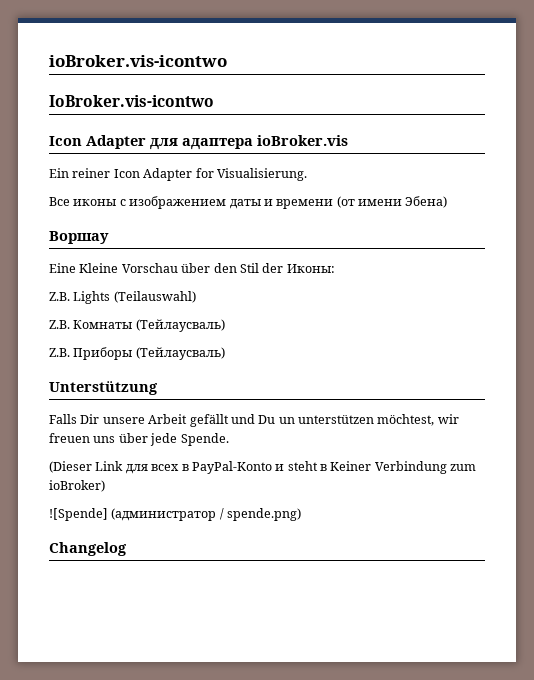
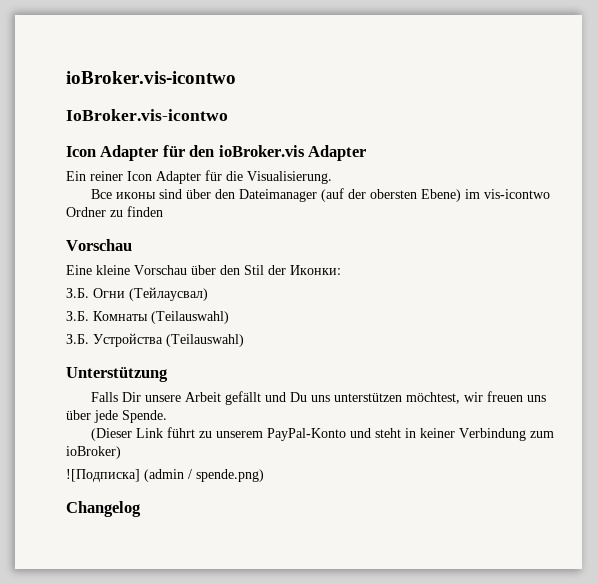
- Icon Adapter для адаптера ioBroker.vis
+ Icon Adapter für den ioBroker.vis Adapter
- Ein reiner Icon Adapter for Visualisierung.
+ Ein reiner Icon Adapter für die Visualisierung.
- Все иконы с изображением даты и времени (от имени Эбена)
- Воршау
+ Все иконы sind über den Dateimanager (auf der obersten Ebene) im vis-icontwo Ordner zu finden
+ Vorschau
- Eine Kleine Vorschau über den Stil der Иконы:
- Z.B. Lights (Teilauswahl)
- Z.B. Комнаты (Тейлаусваль)
- Z.B. Приборы (Тейлаусваль)
+ Eine kleine Vorschau über den Stil der Иконки:
+ З.Б. Огни (Тейлаусвал)
+ З.Б. Комнаты (Teilauswahl)
+ З.Б. Устройства (Teilauswahl)
- Falls Dir unsere Arbeit gefällt und Du un unterstützen möchtest, wir freuen uns über jede Spende.
+ Falls Dir unsere Arbeit gefällt und Du uns unterstützen möchtest, wir freuen uns über jede Spende.
- (Dieser Link для всех в PayPal-Konto и steht в Keiner Verbindung zum ioBroker)
+ (Dieser Link führt zu unserem PayPal-Konto und steht in keiner Verbindung zum ioBroker)
- ![Spende] (администратор / spende.png)
+ ![Подписка] (admin / spende.png)

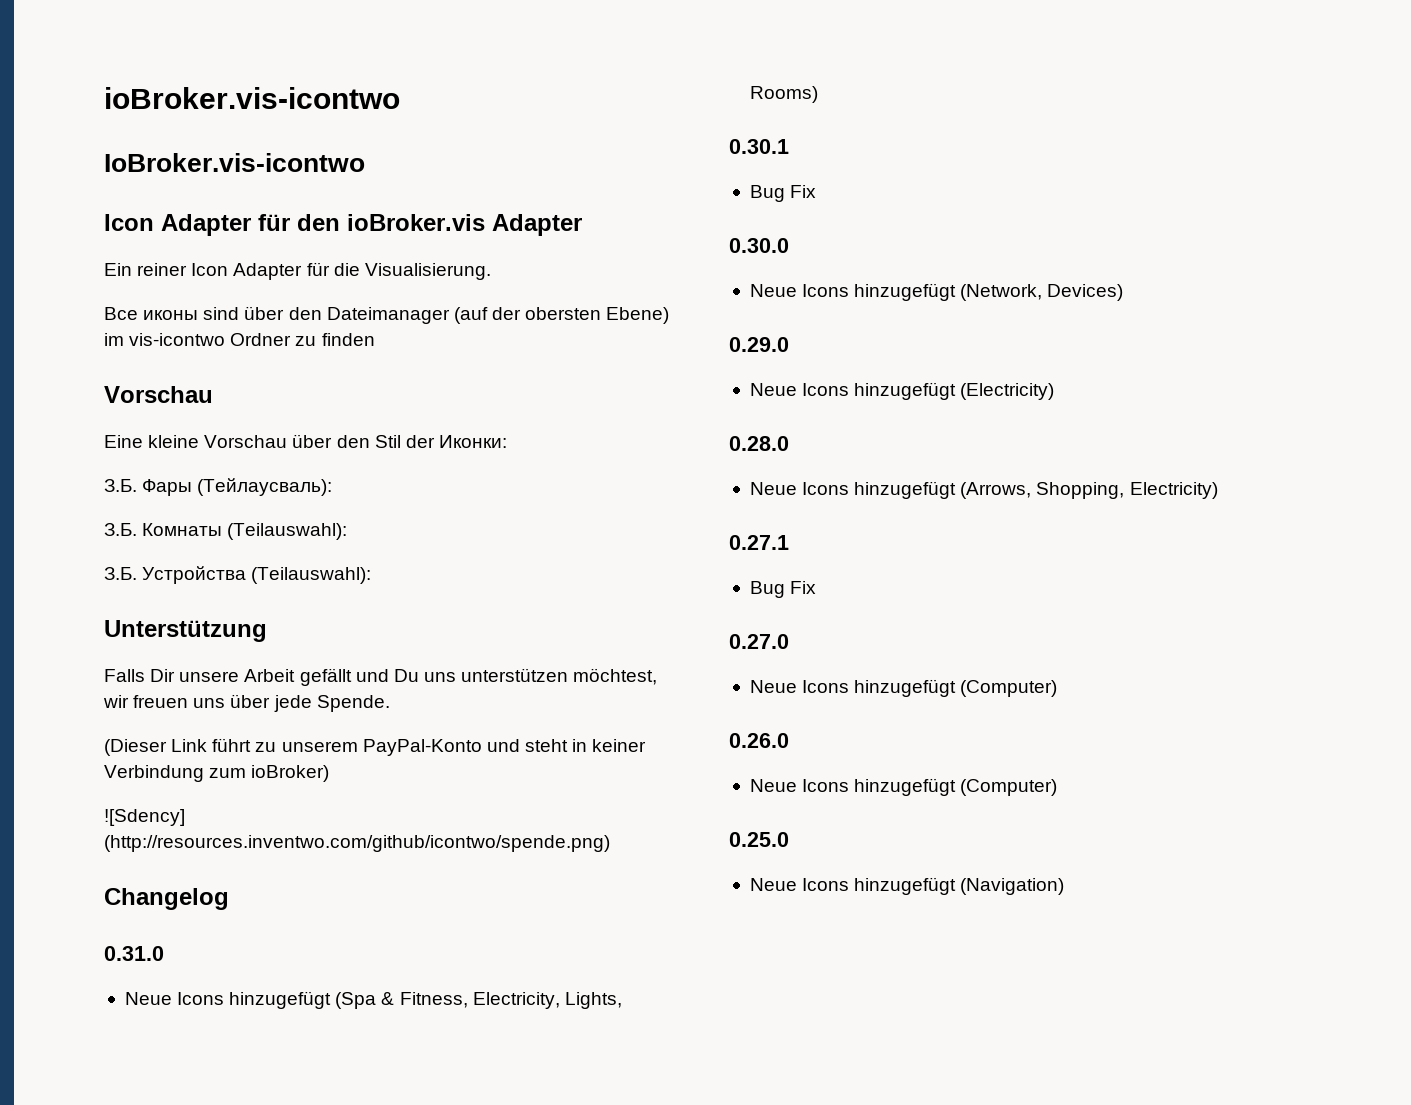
- З.Б. Огни (Тейлаусвал)
+ З.Б. Фары (Тейлаусваль):
- З.Б. Комнаты (Teilauswahl)
+ З.Б. Комнаты (Teilauswahl):
- З.Б. Устройства (Teilauswahl)
+ З.Б. Устройства (Teilauswahl):
- ![Подписка] (admin / spende.png)
+ ![Sdency] (http://resources.inventwo.com/github/icontwo/spende.png)
  Changelog
+ 0.31.0
+ Neue Icons hinzugefügt (Spa & Fitness, Electricity, Lights, Rooms)
+ 0.30.1
+ Bug Fix
+ 0.30.0
+ Neue Icons hinzugefügt (Network, Devices)
+ 0.29.0
+ Neue Icons hinzugefügt (Electricity)
+ 0.28.0
+ Neue Icons hinzugefügt (Arrows, Shopping, Electricity)
+ 0.27.1
+ Bug Fix
+ 0.27.0
+ Neue Icons hinzugefügt (Computer)
+ 0.26.0
+ Neue Icons hinzugefügt (Computer)
+ 0.25.0
+ Neue Icons hinzugefügt (Navigation)

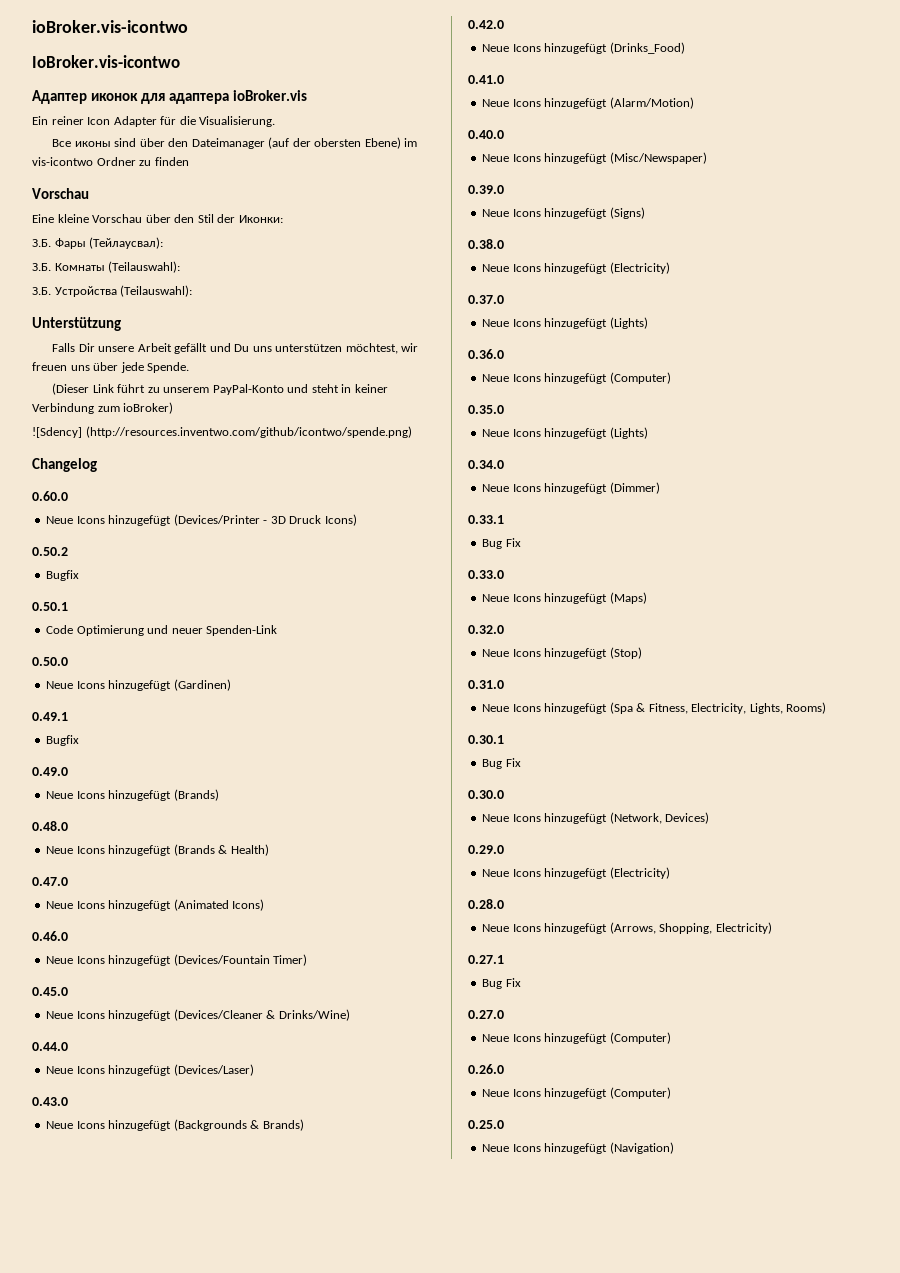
- Icon Adapter für den ioBroker.vis Adapter
+ Адаптер иконок для адаптера ioBroker.vis
- З.Б. Фары (Тейлаусваль):
+ З.Б. Фары (Тейлаусвал):
+ 0.60.0
+ Neue Icons hinzugefügt (Devices/Printer - 3D Druck Icons)
+ 0.50.2
+ Bugfix
+ 0.50.1
+ Code Optimierung und neuer Spenden-Link
+ 0.50.0
+ Neue Icons hinzugefügt (Gardinen)
+ 0.49.1
+ Bugfix
+ 0.49.0
+ Neue Icons hinzugefügt (Brands)
+ 0.48.0
+ Neue Icons hinzugefügt (Brands & Health)
+ 0.47.0
+ Neue Icons hinzugefügt (Animated Icons)
+ 0.46.0
+ Neue Icons hinzugefügt (Devices/Fountain Timer)
+ 0.45.0
+ Neue Icons hinzugefügt (Devices/Cleaner & Drinks/Wine)
+ 0.44.0
+ Neue Icons hinzugefügt (Devices/Laser)
+ 0.43.0
+ Neue Icons hinzugefügt (Backgrounds & Brands)
+ 0.42.0
+ Neue Icons hinzugefügt (Drinks_Food)
+ 0.41.0
+ Neue Icons hinzugefügt (Alarm/Motion)
+ 0.40.0
+ Neue Icons hinzugefügt (Misc/Newspaper)
+ 0.39.0
+ Neue Icons hinzugefügt (Signs)
+ 0.38.0
+ Neue Icons hinzugefügt (Electricity)
+ 0.37.0
+ Neue Icons hinzugefügt (Lights)
+ 0.36.0
+ Neue Icons hinzugefügt (Computer)
+ 0.35.0
+ Neue Icons hinzugefügt (Lights)
+ 0.34.0
+ Neue Icons hinzugefügt (Dimmer)
+ 0.33.1
+ Bug Fix
+ 0.33.0
+ Neue Icons hinzugefügt (Maps)
+ 0.32.0
+ Neue Icons hinzugefügt (Stop)

